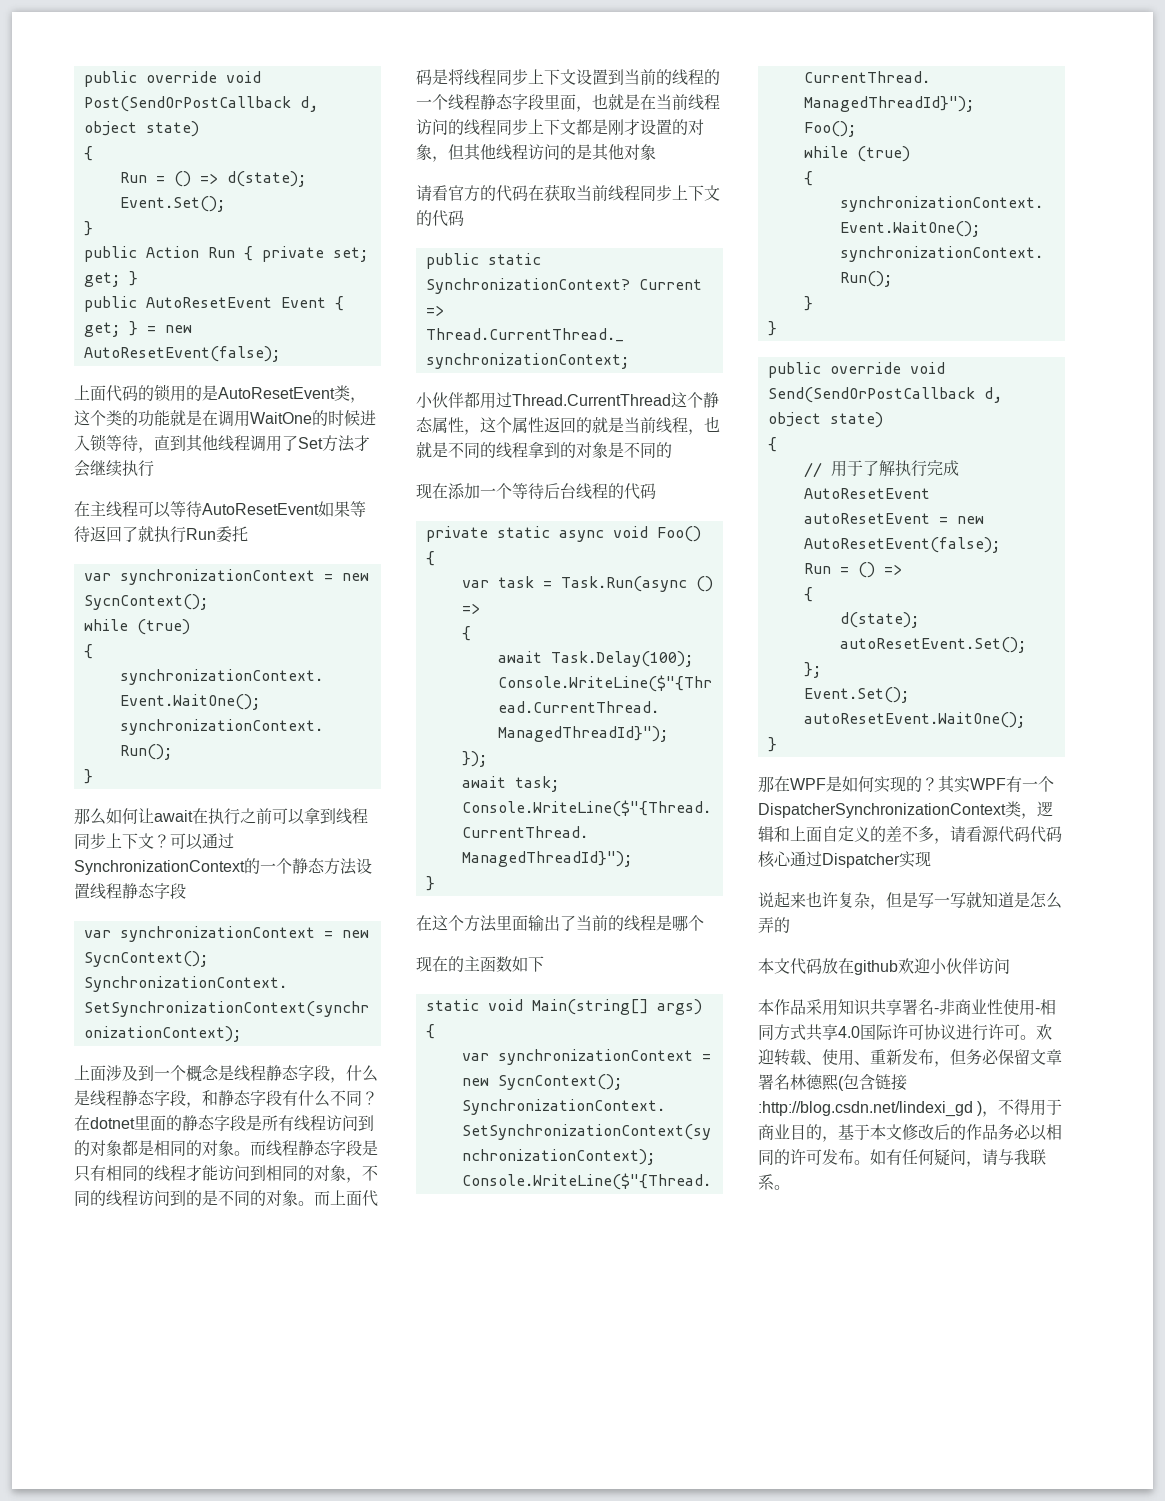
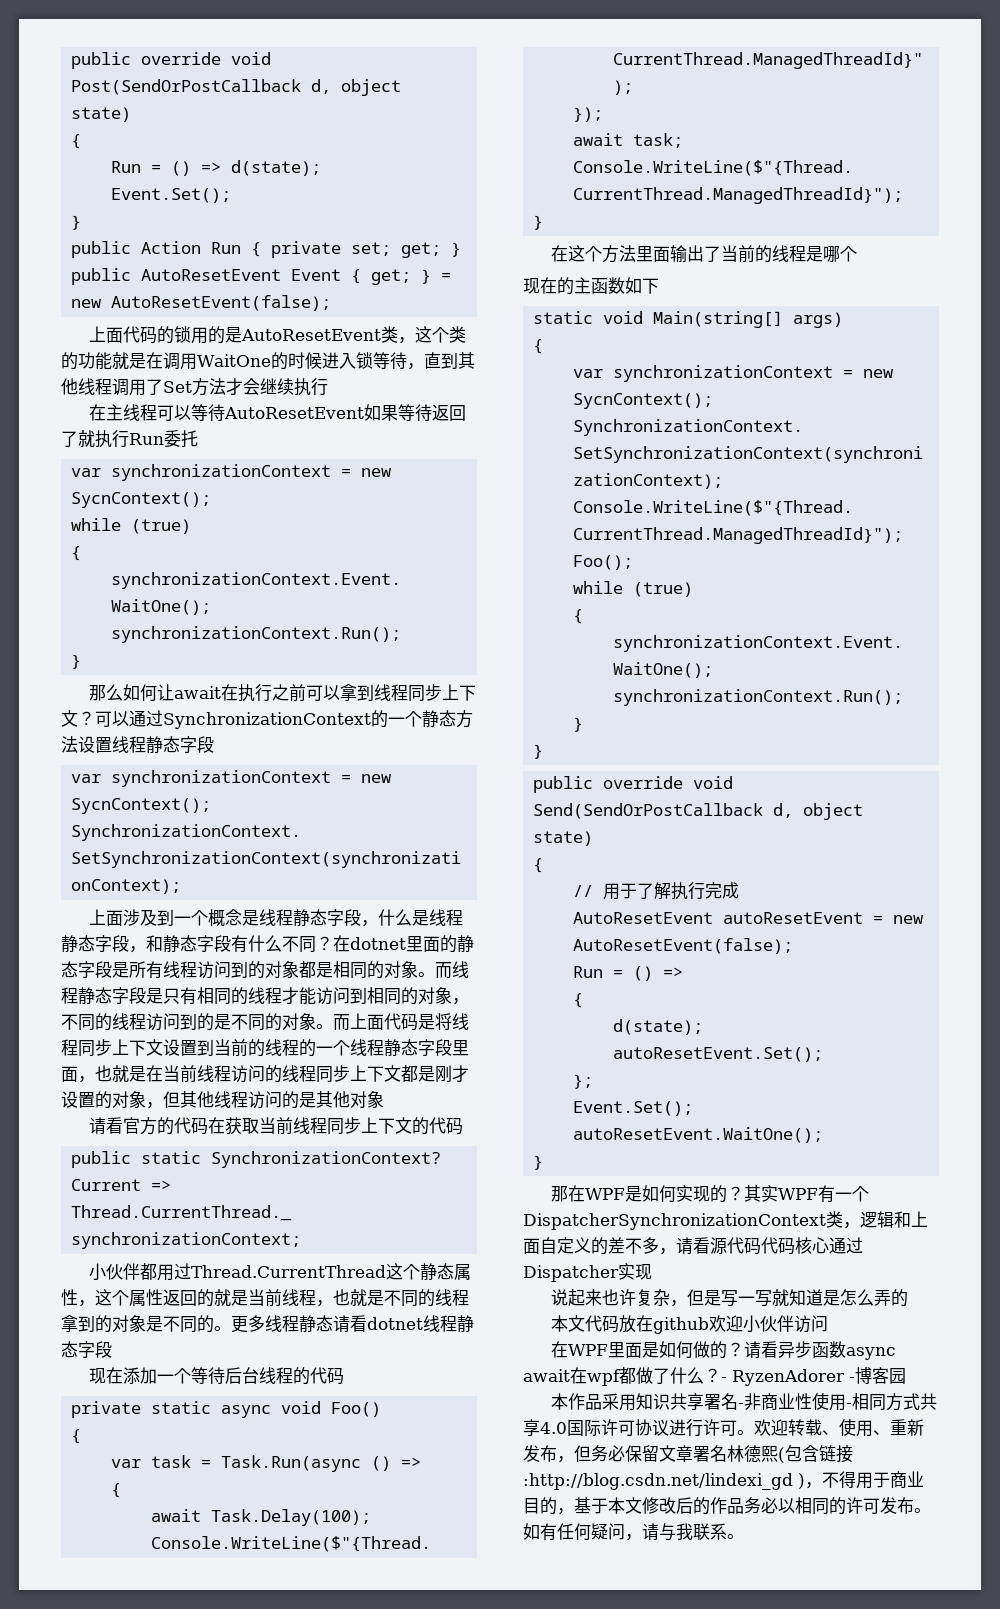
- 小伙伴都用过Thread.CurrentThread这个静态属性，这个属性返回的就是当前线程，也就是不同的线程拿到的对象是不同的
+ 小伙伴都用过Thread.CurrentThread这个静态属性，这个属性返回的就是当前线程，也就是不同的线程拿到的对象是不同的。更多线程静态请看dotnet线程静态字段
+ 在WPF里面是如何做的？请看异步函数async await在wpf都做了什么？- RyzenAdorer -博客园

